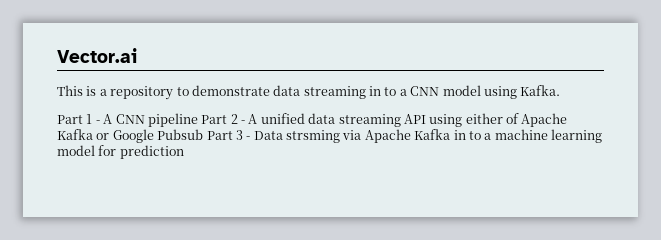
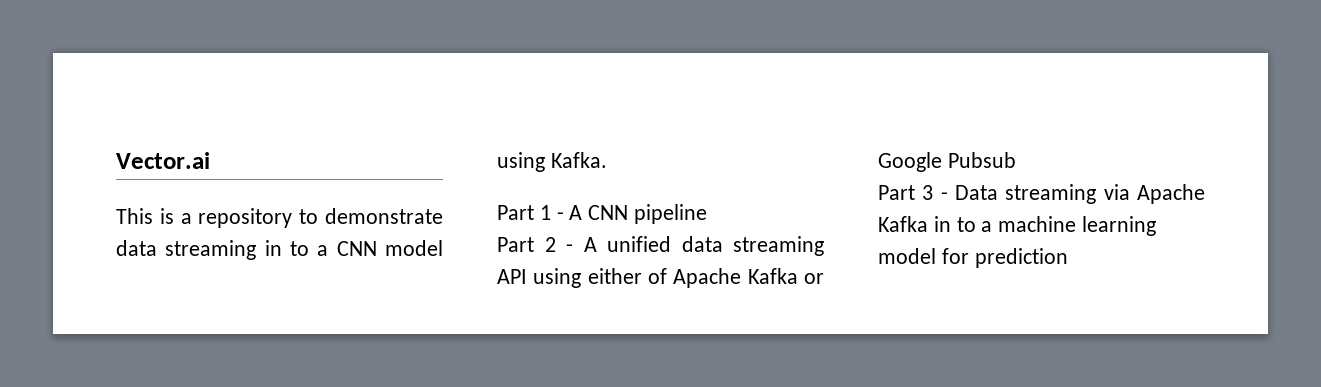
- Part 1 - A CNN pipeline Part 2 - A unified data streaming API using either of Apache Kafka or Google Pubsub Part 3 - Data strsming via Apache Kafka in to a machine learning model for prediction
+ Part 1 - A CNN pipeline
+ Part 2 - A unified data streaming API using either of Apache Kafka or Google Pubsub
+ Part 3 - Data streaming via Apache Kafka in to a machine learning model for prediction

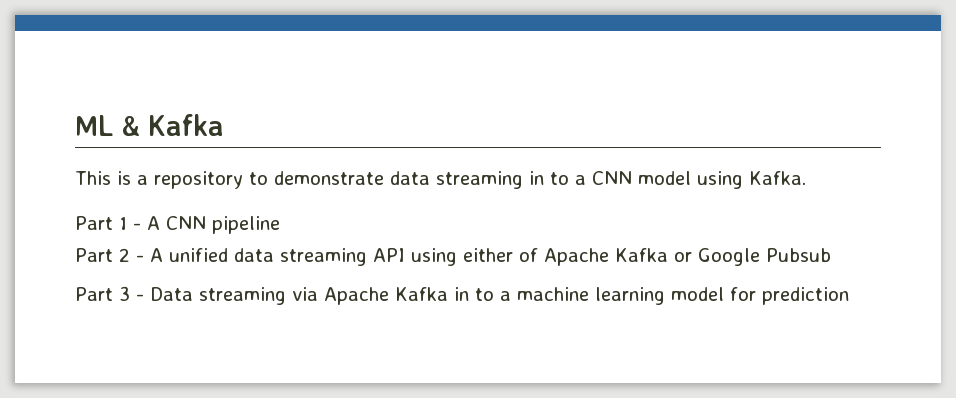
- Vector.ai
+ ML & Kafka

